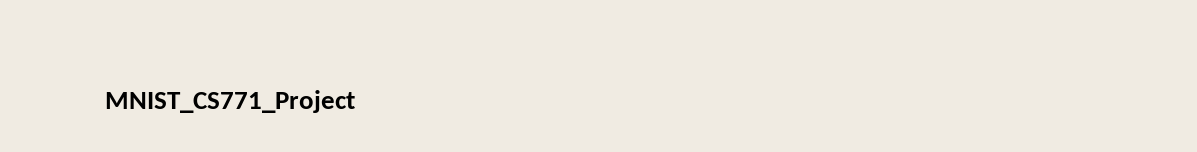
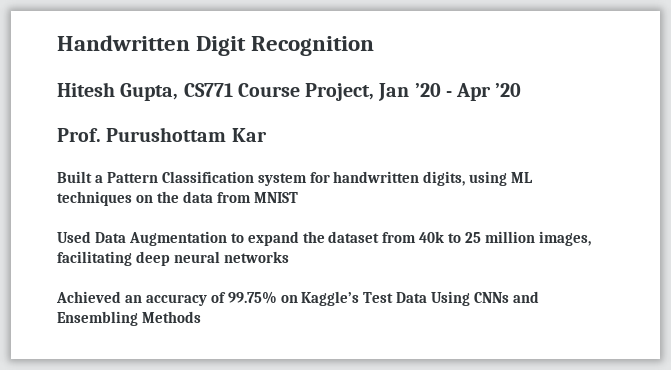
- MNIST_CS771_Project
+ Handwritten Digit Recognition
+ Hitesh Gupta, CS771 Course Project, Jan ’20 - Apr ’20
+ Prof. Purushottam Kar
+ Built a Pattern Classification system for handwritten digits, using ML techniques on the data from MNIST
+ Used Data Augmentation to expand the dataset from 40k to 25 million images, facilitating deep neural networks
+ Achieved an accuracy of 99.75% on Kaggle’s Test Data Using CNNs and Ensembling Methods

